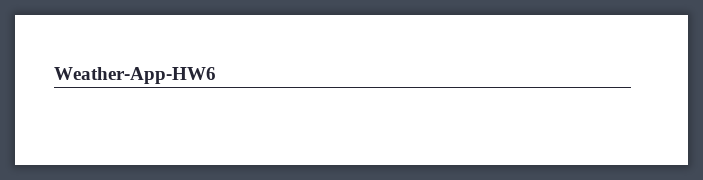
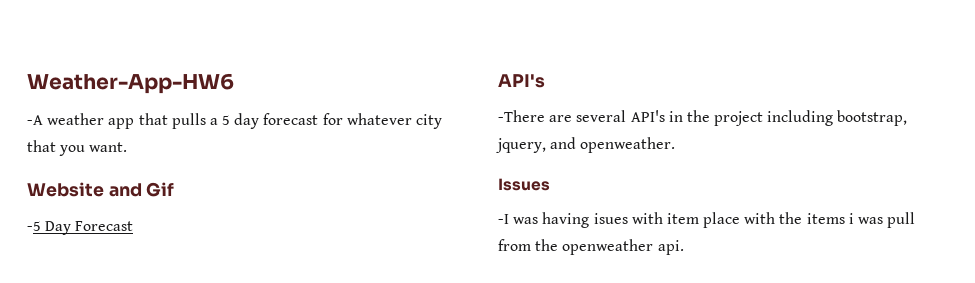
+ -A weather app that pulls a 5 day forecast for whatever city that you want.
+ Website and Gif
+ -5 Day Forecast
+ API's
+ -There are several API's in the project including bootstrap, jquery, and openweather.
+ Issues
+ -I was having isues with item place with the items i was pull from the openweather api.

